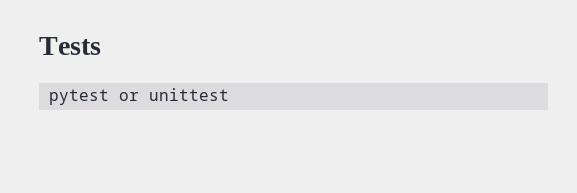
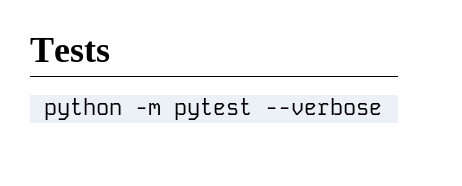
- pytest or unittest
+ python -m pytest --verbose

